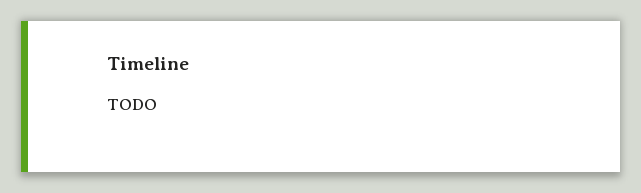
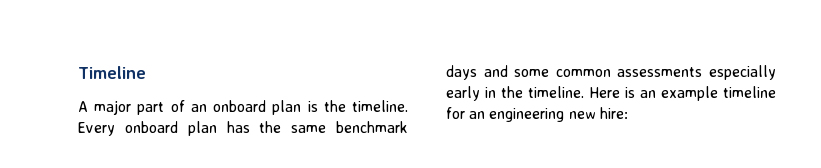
- TODO
+ A major part of an onboard plan is the timeline. Every onboard plan has the same benchmark days and some common assessments especially early in the timeline. Here is an example timeline for an engineering new hire:

